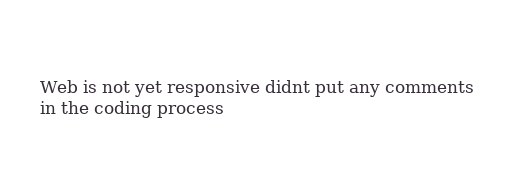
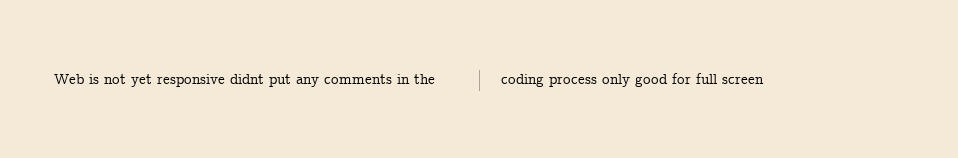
- Web is not yet responsive didnt put any comments in the coding process
+ Web is not yet responsive didnt put any comments in the coding process only good for full screen

